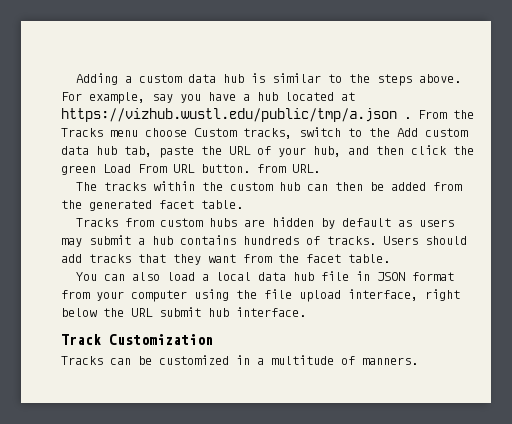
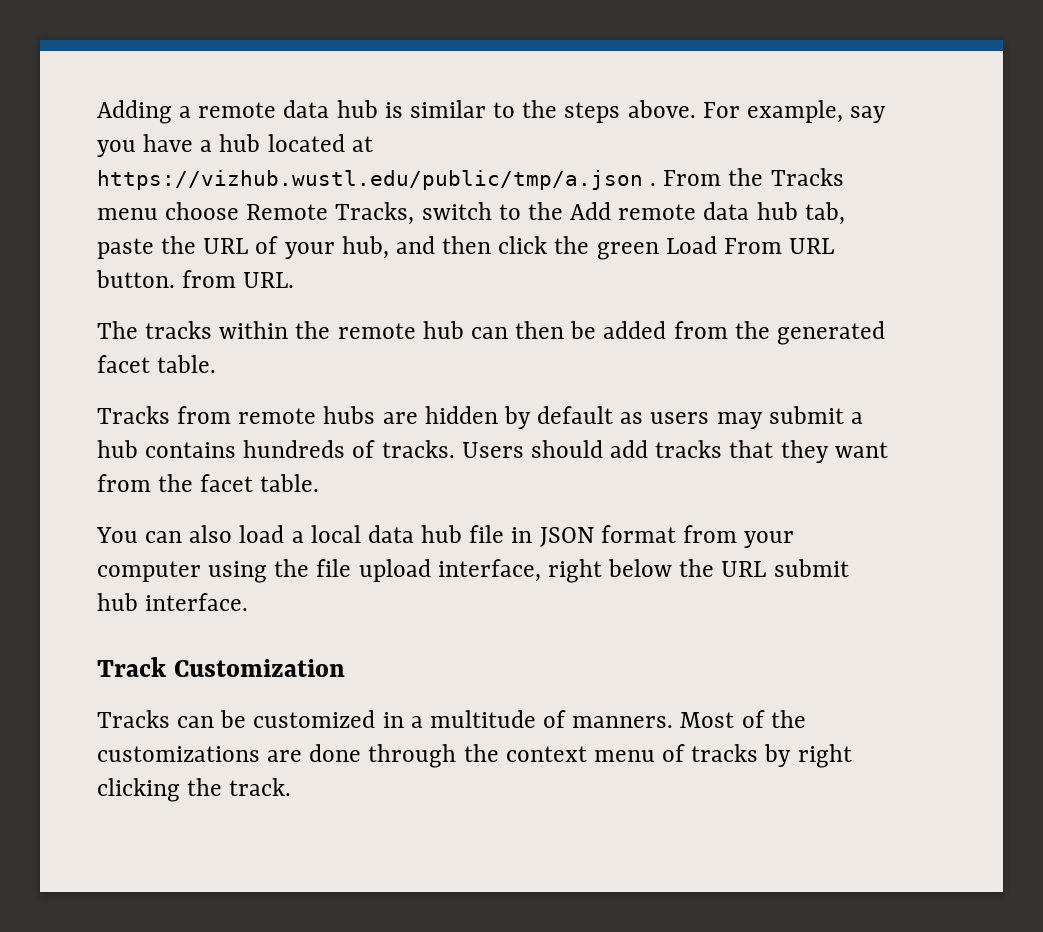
- Adding a custom data hub is similar to the steps above.
+ Adding a remote data hub is similar to the steps above.
- From the Tracks menu choose Custom tracks, switch to the Add custom data hub tab, paste the URL of your hub, and then click the green Load From URL button. from URL.
+ From the Tracks menu choose Remote Tracks, switch to the Add remote data hub tab, paste the URL of your hub, and then click the green Load From URL button. from URL.
- The tracks within the custom hub can then be added from the generated facet table.
+ The tracks within the remote hub can then be added from the generated facet table.
- Tracks from custom hubs are hidden by default as users may submit a hub contains hundreds of tracks.
+ Tracks from remote hubs are hidden by default as users may submit a hub contains hundreds of tracks.
+ Most of the customizations are done through the context menu of tracks by right clicking the track.

